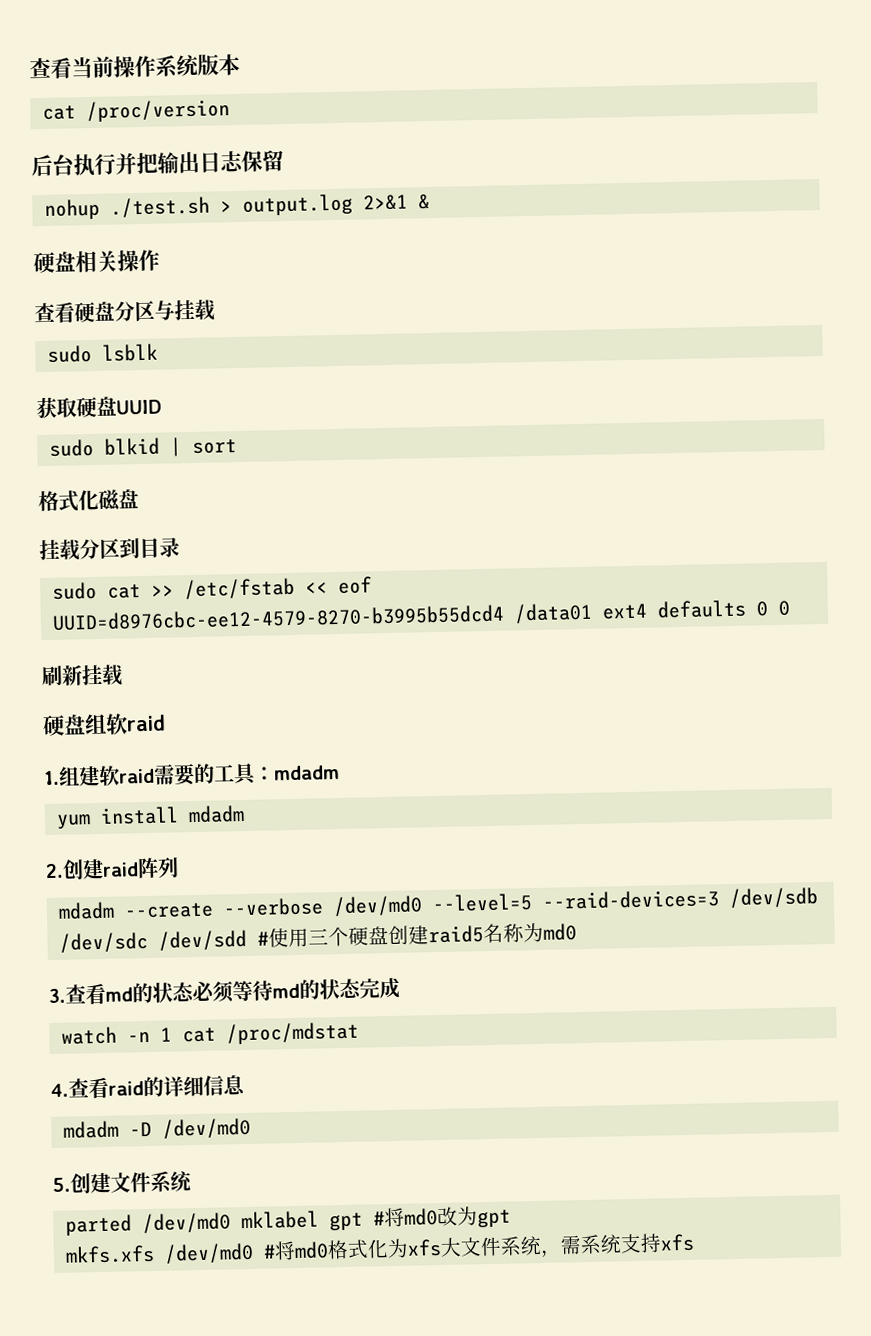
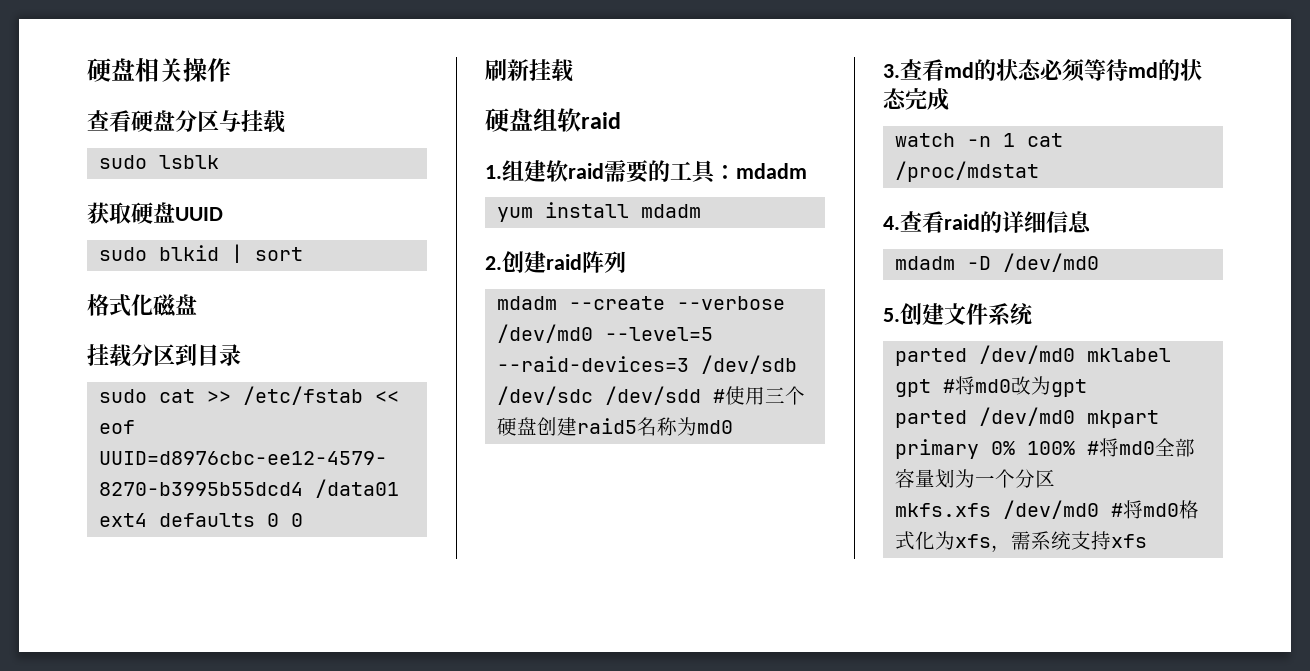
- 查看当前操作系统版本
- cat /proc/version
- 后台执行并把输出日志保留
- nohup ./test.sh > output.log 2>&1 &
+ parted /dev/md0 mkpart primary 0% 100% #将md0全部容量划为一个分区
- mkfs.xfs /dev/md0 #将md0格式化为xfs大文件系统，需系统支持xfs
+ mkfs.xfs /dev/md0 #将md0格式化为xfs，需系统支持xfs

